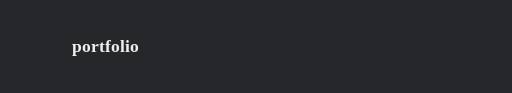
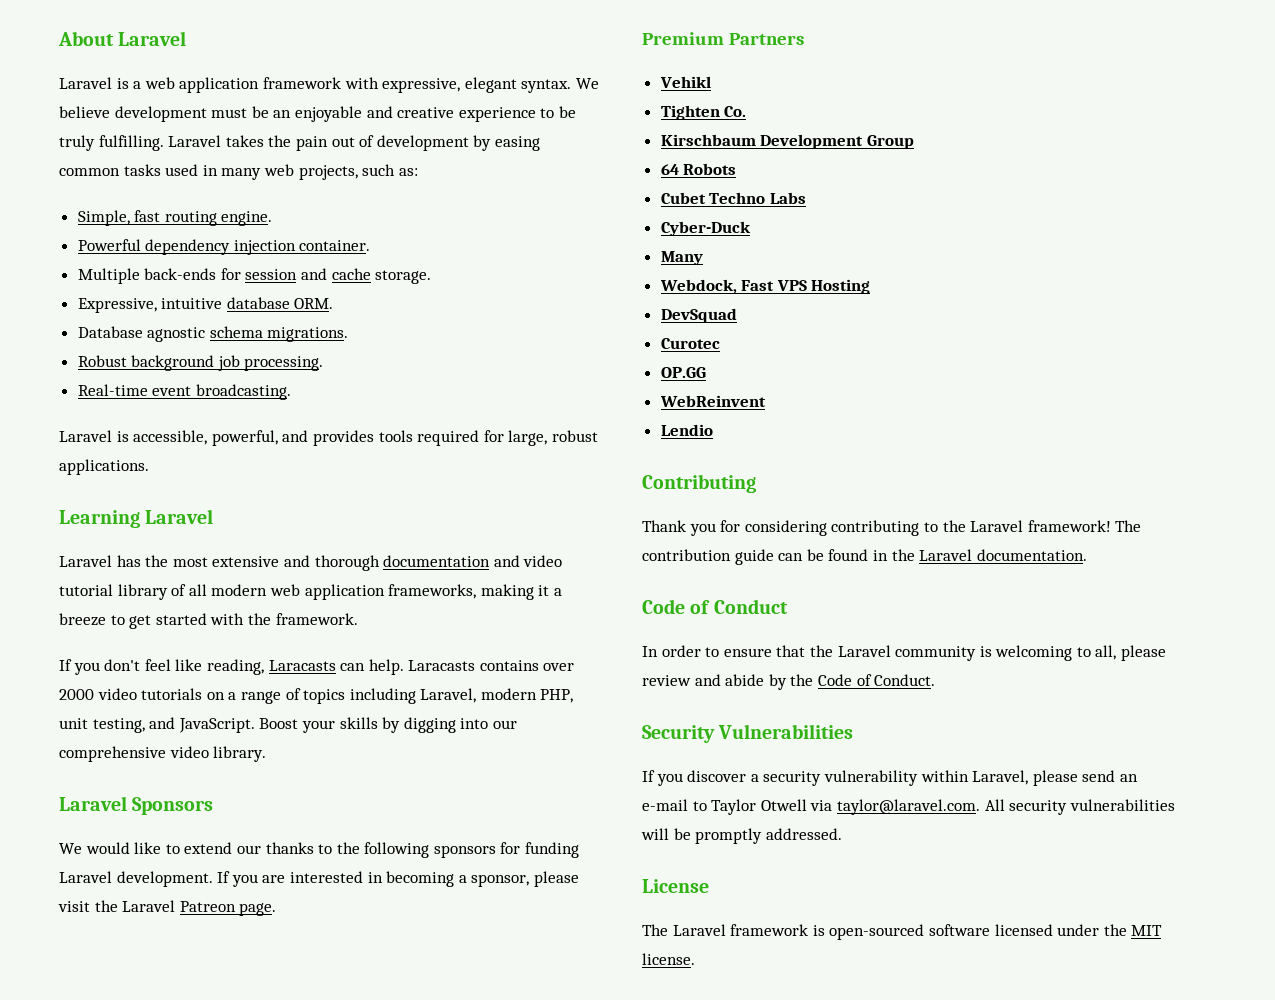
- portfolio
+ About Laravel
+ Laravel is a web application framework with expressive, elegant syntax. We believe development must be an enjoyable and creative experience to be truly fulfilling. Laravel takes the pain out of development by easing common tasks used in many web projects, such as:
+ Simple, fast routing engine.
+ Powerful dependency injection container.
+ Multiple back-ends for session and cache storage.
+ Expressive, intuitive database ORM.
+ Database agnostic schema migrations.
+ Robust background job processing.
+ Real-time event broadcasting.
+ Laravel is accessible, powerful, and provides tools required for large, robust applications.
+ Learning Laravel
+ Laravel has the most extensive and thorough documentation and video tutorial library of all modern web application frameworks, making it a breeze to get started with the framework.
+ If you don't feel like reading, Laracasts can help. Laracasts contains over 2000 video tutorials on a range of topics including Laravel, modern PHP, unit testing, and JavaScript. Boost your skills by digging into our comprehensive video library.
+ Laravel Sponsors
+ We would like to extend our thanks to the following sponsors for funding Laravel development. If you are interested in becoming a sponsor, please visit the Laravel Patreon page.
+ Premium Partners
+ Vehikl
+ Tighten Co.
+ Kirschbaum Development Group
+ 64 Robots
+ Cubet Techno Labs
+ Cyber-Duck
+ Many
+ Webdock, Fast VPS Hosting
+ DevSquad
+ Curotec
+ OP.GG
+ WebReinvent
+ Lendio
+ Contributing
+ Thank you for considering contributing to the Laravel framework! The contribution guide can be found in the Laravel documentation.
+ Code of Conduct
+ In order to ensure that the Laravel community is welcoming to all, please review and abide by the Code of Conduct.
+ Security Vulnerabilities
+ If you discover a security vulnerability within Laravel, please send an e-mail to Taylor Otwell via taylor@laravel.com. All security vulnerabilities will be promptly addressed.
+ License
+ The Laravel framework is open-sourced software licensed under the MIT license.

